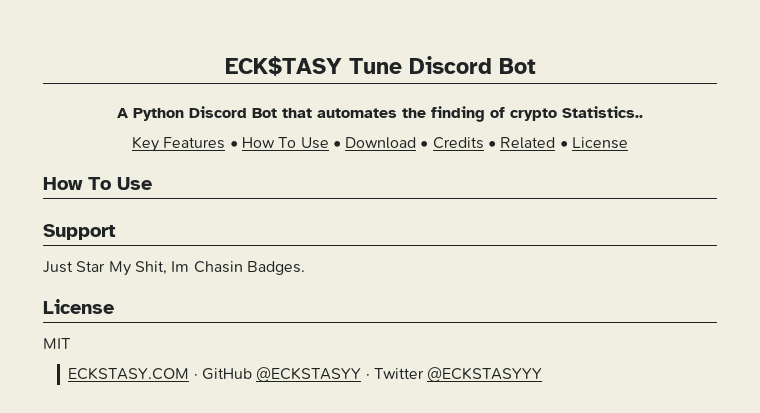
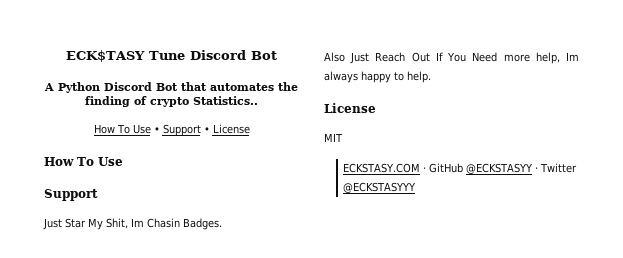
- Key Features • How To Use • Download • Credits • Related • License
+ How To Use • Support • License
+ Also Just Reach Out If You Need more help, Im always happy to help.

